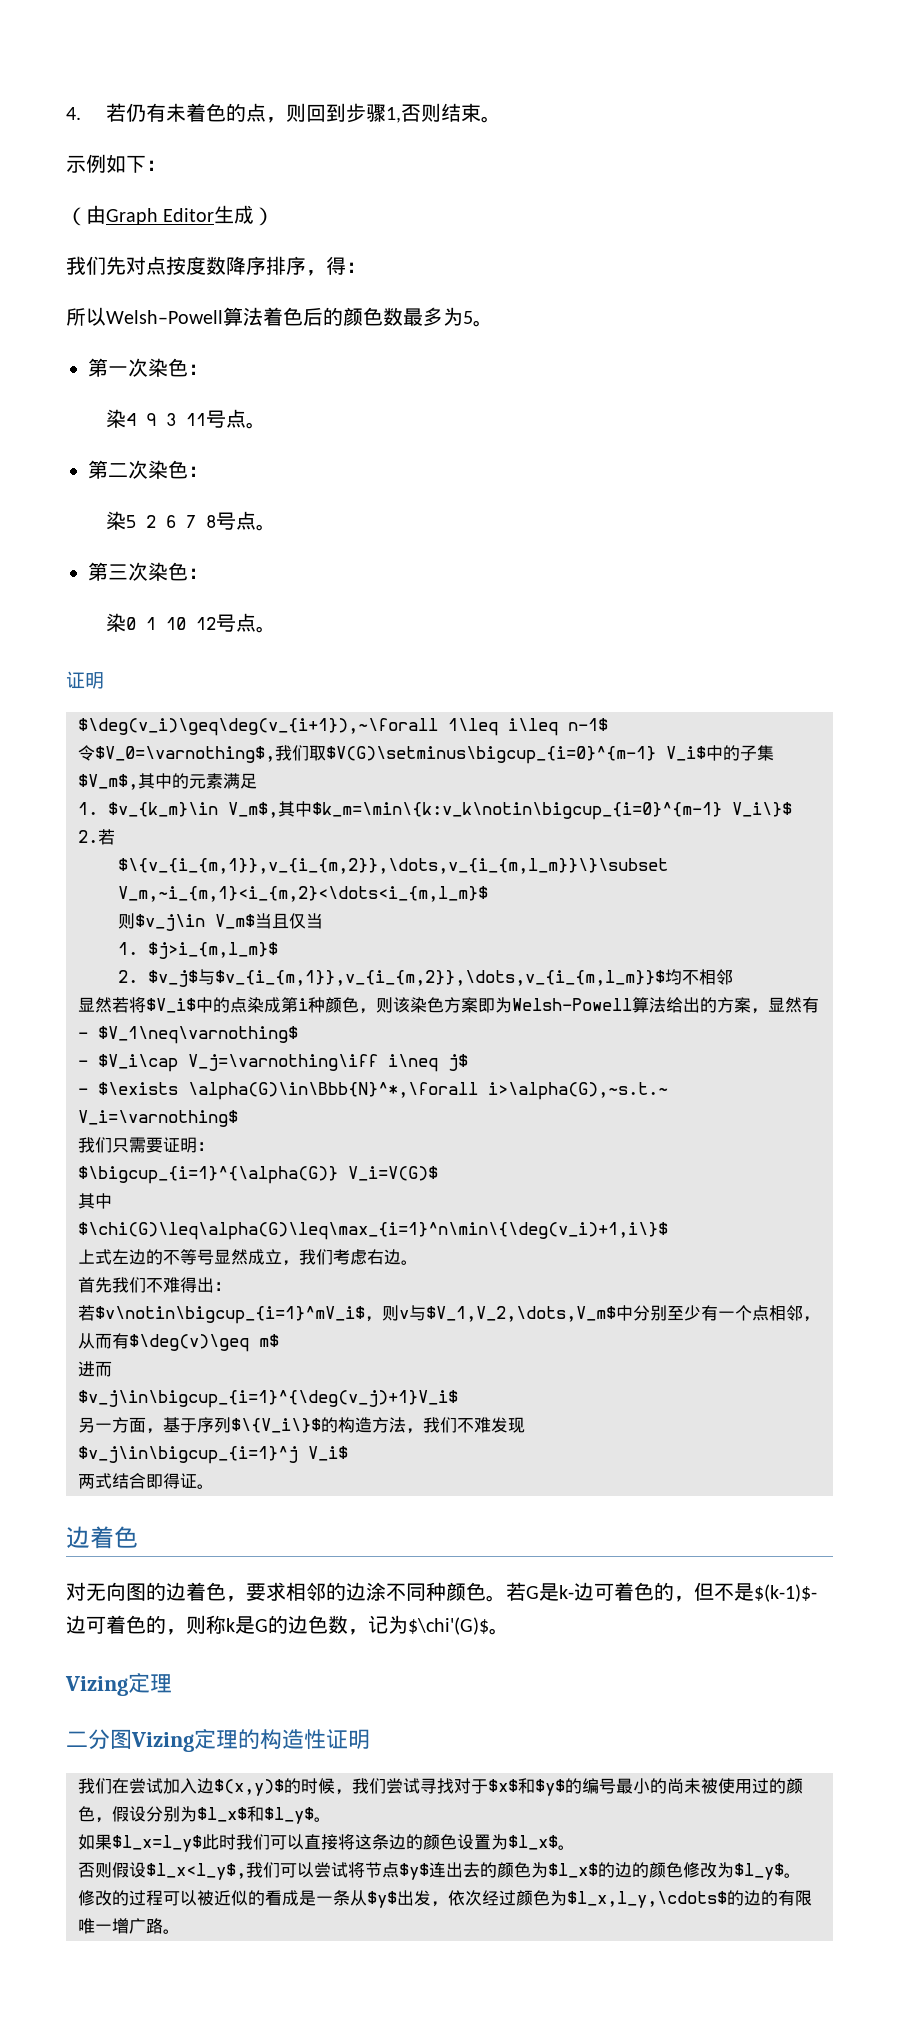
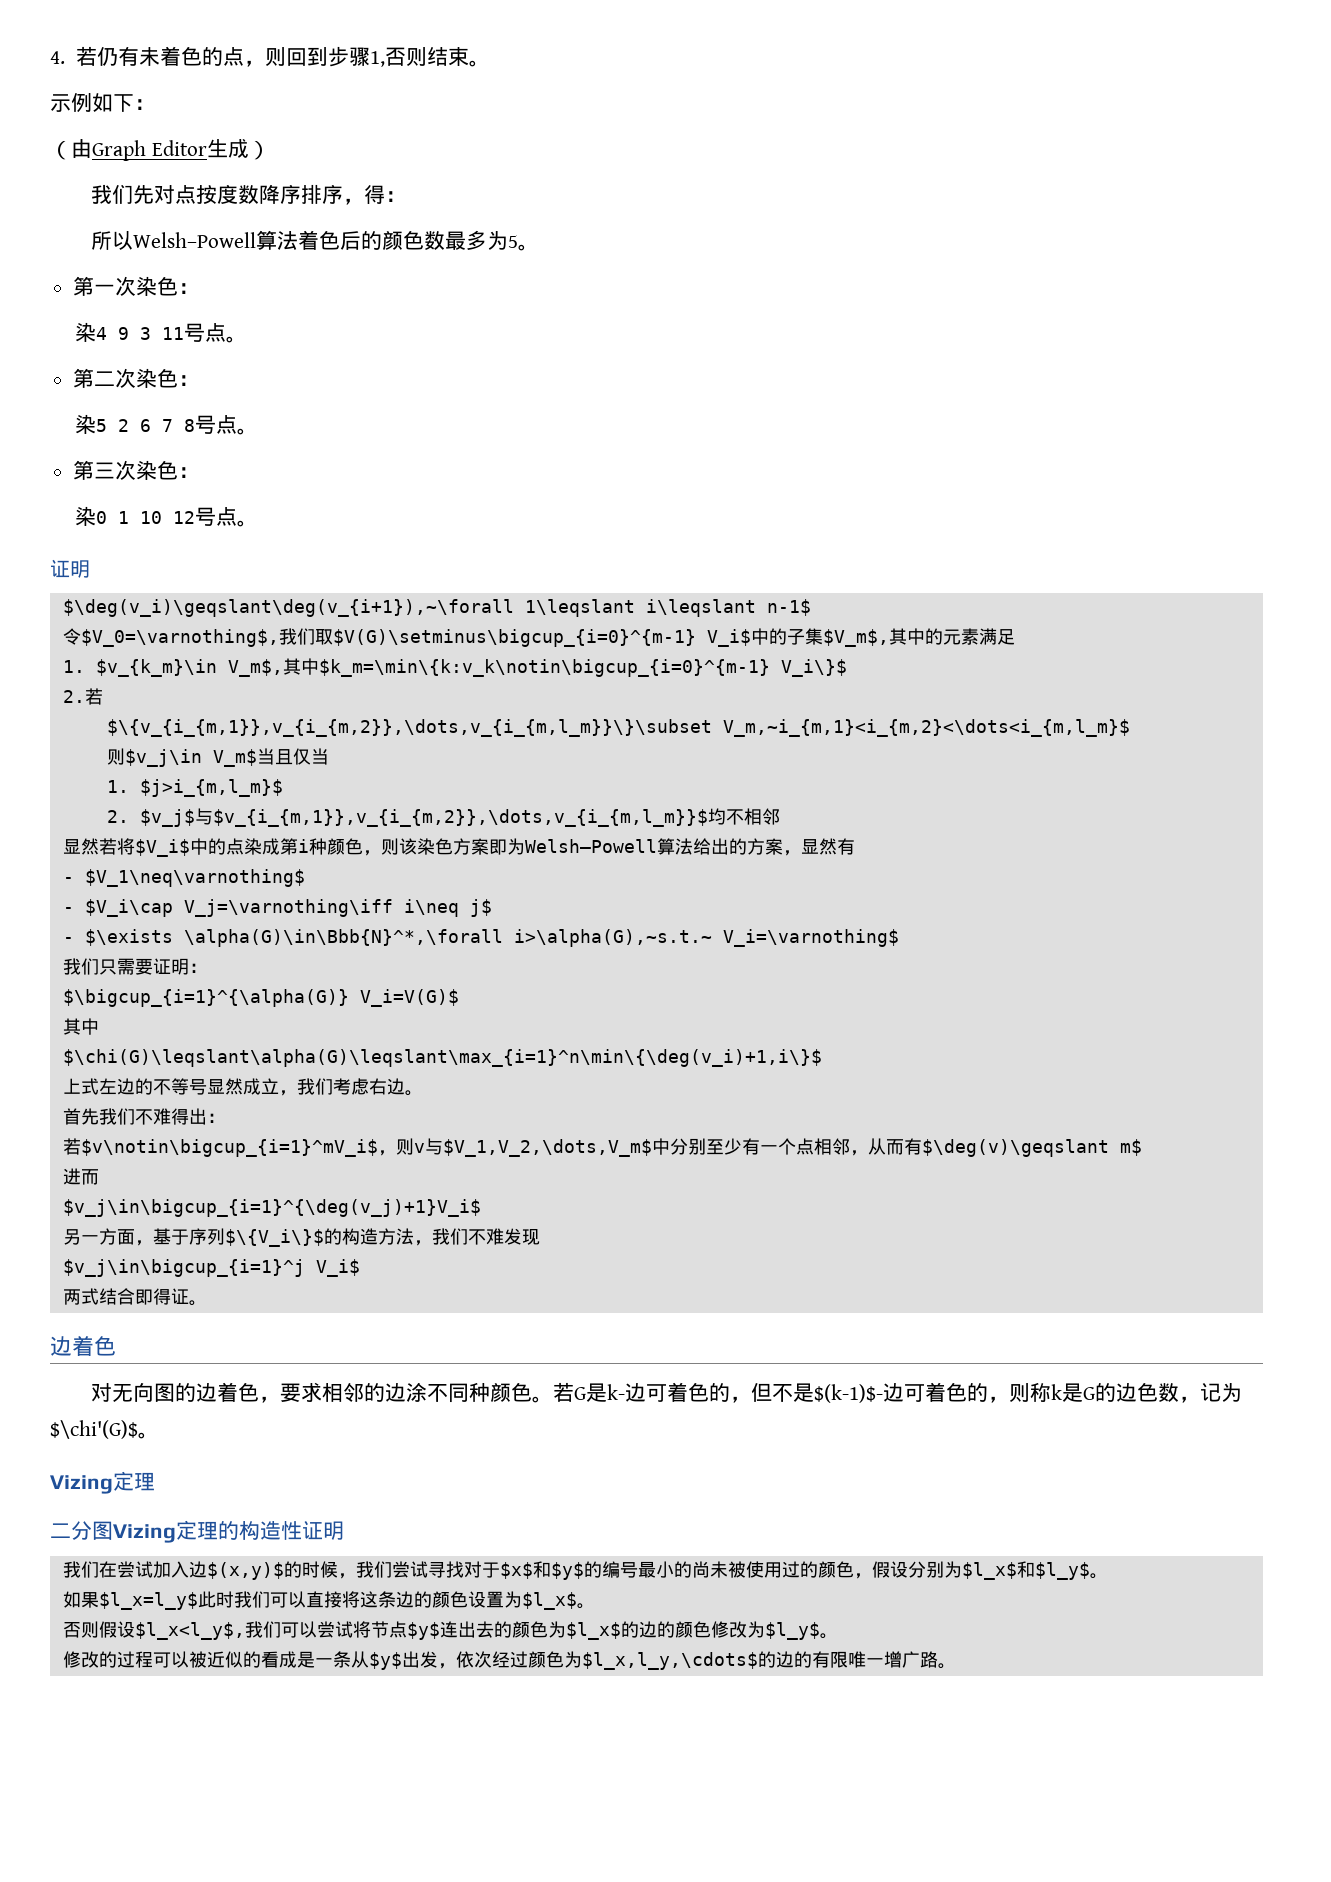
- $\deg(v_i)\geq\deg(v_{i+1}),~\forall 1\leq i\leq n-1$
+ $\deg(v_i)\geqslant\deg(v_{i+1}),~\forall 1\leqslant i\leqslant n-1$
- $\chi(G)\leq\alpha(G)\leq\max_{i=1}^n\min\{\deg(v_i)+1,i\}$
+ $\chi(G)\leqslant\alpha(G)\leqslant\max_{i=1}^n\min\{\deg(v_i)+1,i\}$
- 若$v\notin\bigcup_{i=1}^mV_i$，则v与$V_1,V_2,\dots,V_m$中分别至少有一个点相邻，从而有$\deg(v)\geq m$
+ 若$v\notin\bigcup_{i=1}^mV_i$，则v与$V_1,V_2,\dots,V_m$中分别至少有一个点相邻，从而有$\deg(v)\geqslant m$

